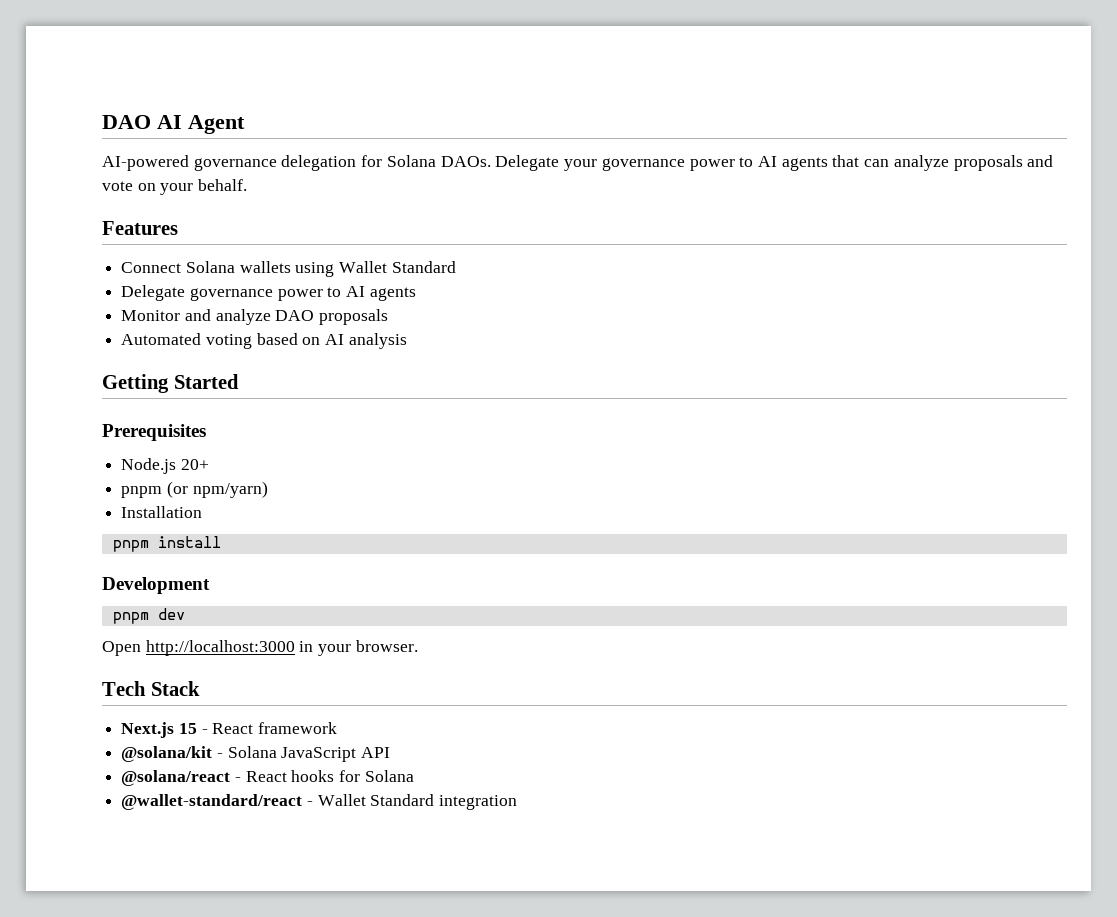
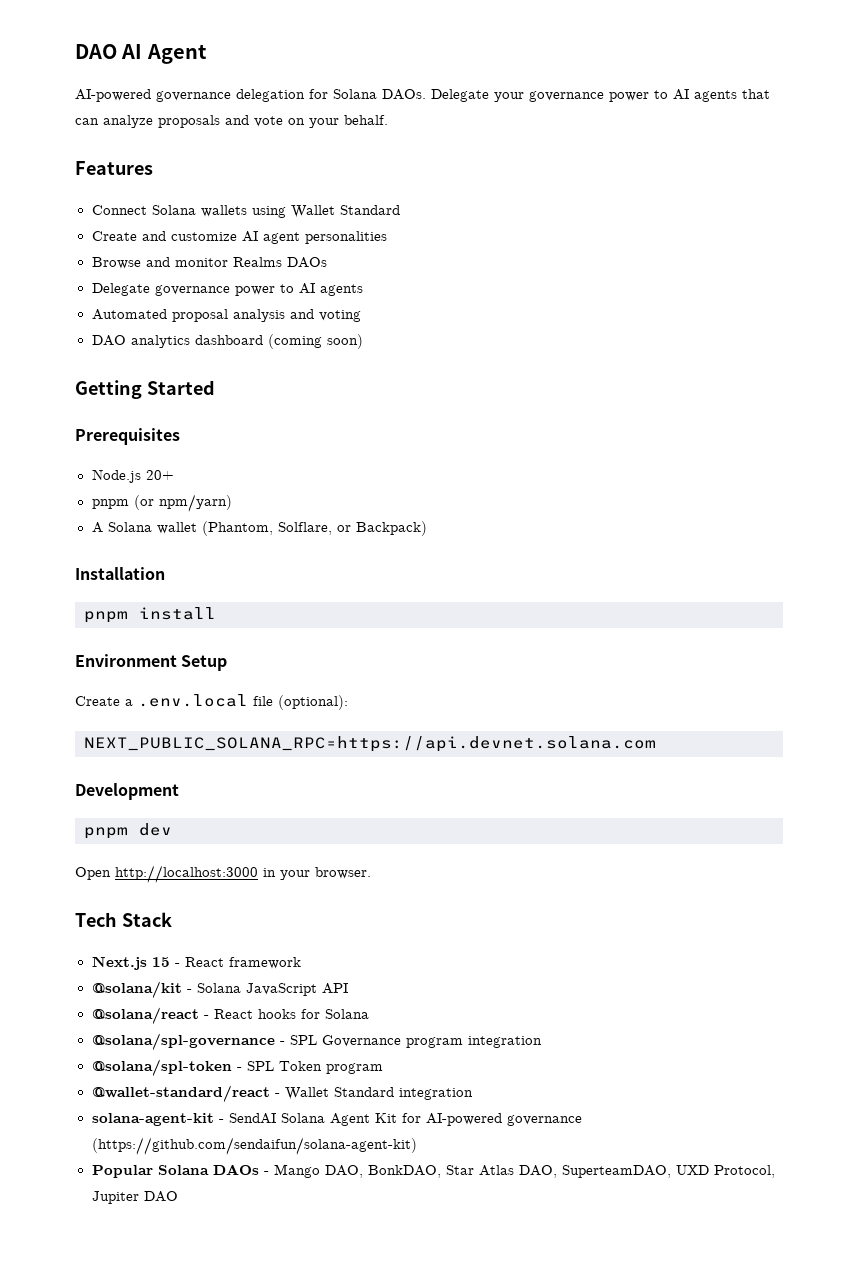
+ Create and customize AI agent personalities
+ Browse and monitor Realms DAOs
- Monitor and analyze DAO proposals
- Automated voting based on AI analysis
+ Automated proposal analysis and voting
+ DAO analytics dashboard (coming soon)
+ A Solana wallet (Phantom, Solflare, or Backpack)
  Installation
  pnpm install
+ Environment Setup
+ Create a .env.local file (optional):
+ NEXT_PUBLIC_SOLANA_RPC=https://api.devnet.solana.com
+ @solana/spl-governance - SPL Governance program integration
+ @solana/spl-token - SPL Token program
+ solana-agent-kit - SendAI Solana Agent Kit for AI-powered governance (https://github.com/sendaifun/solana-agent-kit)
+ Popular Solana DAOs - Mango DAO, BonkDAO, Star Atlas DAO, SuperteamDAO, UXD Protocol, Jupiter DAO

